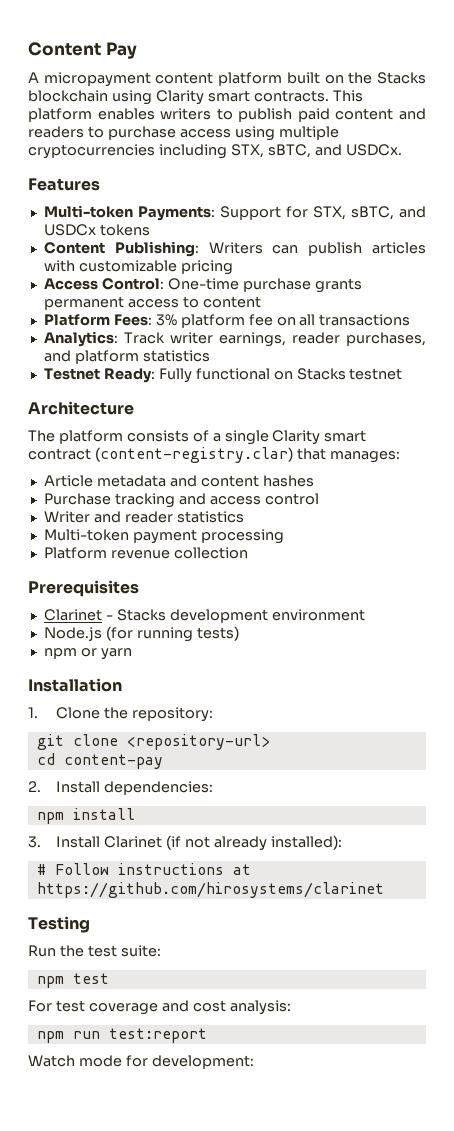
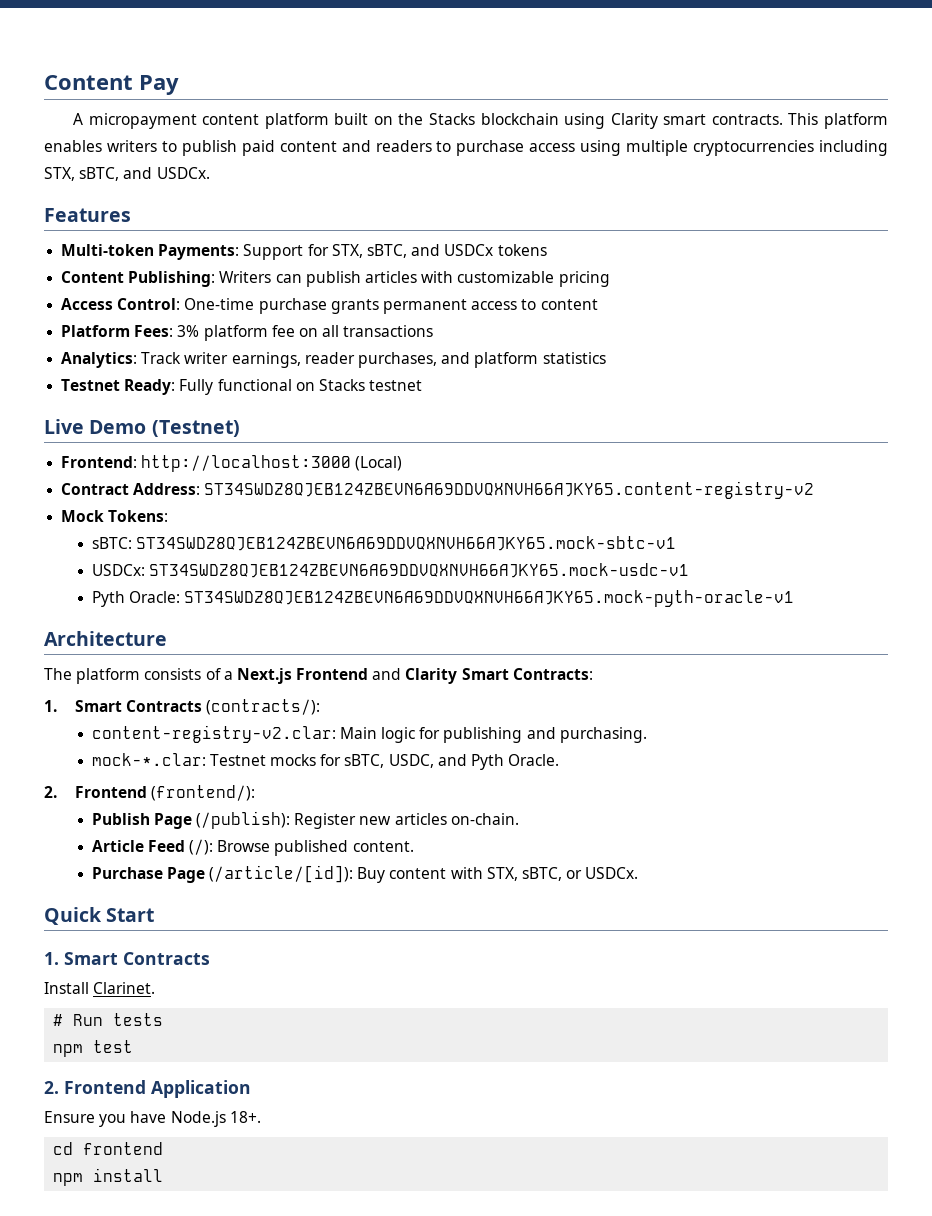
+ Live Demo (Testnet)
+ Frontend: http://localhost:3000 (Local)
+ Contract Address: ST34SWDZ8QJEB124ZBEVN6A69DDVQXNVH66AJKY65.content-registry-v2
+ Mock Tokens:
+ sBTC: ST34SWDZ8QJEB124ZBEVN6A69DDVQXNVH66AJKY65.mock-sbtc-v1
+ USDCx: ST34SWDZ8QJEB124ZBEVN6A69DDVQXNVH66AJKY65.mock-usdc-v1
+ Pyth Oracle: ST34SWDZ8QJEB124ZBEVN6A69DDVQXNVH66AJKY65.mock-pyth-oracle-v1
- The platform consists of a single Clarity smart contract (content-registry.clar) that manages:
- Article metadata and content hashes
- Purchase tracking and access control
- Writer and reader statistics
- Multi-token payment processing
- Platform revenue collection
- Prerequisites
- Clarinet - Stacks development environment
- Node.js (for running tests)
- npm or yarn
- Installation
- 1. Clone the repository:
- git clone <repository-url>
- cd content-pay
- 2. Install dependencies:
+ The platform consists of a Next.js Frontend and Clarity Smart Contracts:
+ 1. Smart Contracts (contracts/):
+ content-registry-v2.clar: Main logic for publishing and purchasing.
+ mock-*.clar: Testnet mocks for sBTC, USDC, and Pyth Oracle.
+ 2. Frontend (frontend/):
+ Publish Page (/publish): Register new articles on-chain.
+ Article Feed (/): Browse published content.
+ Purchase Page (/article/[id]): Buy content with STX, sBTC, or USDCx.
+ Quick Start
+ 1. Smart Contracts
+ Install Clarinet.
+ # Run tests
+ npm test
+ 2. Frontend Application
+ Ensure you have Node.js 18+.
+ cd frontend
  npm install
- 3. Install Clarinet (if not already installed):
- # Follow instructions at https://github.com/hirosystems/clarinet
- Testing
- Run the test suite:
- npm test
- For test coverage and cost analysis:
- npm run test:report
- Watch mode for development:

